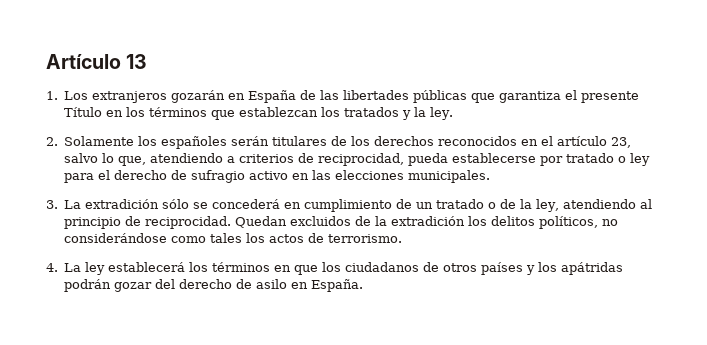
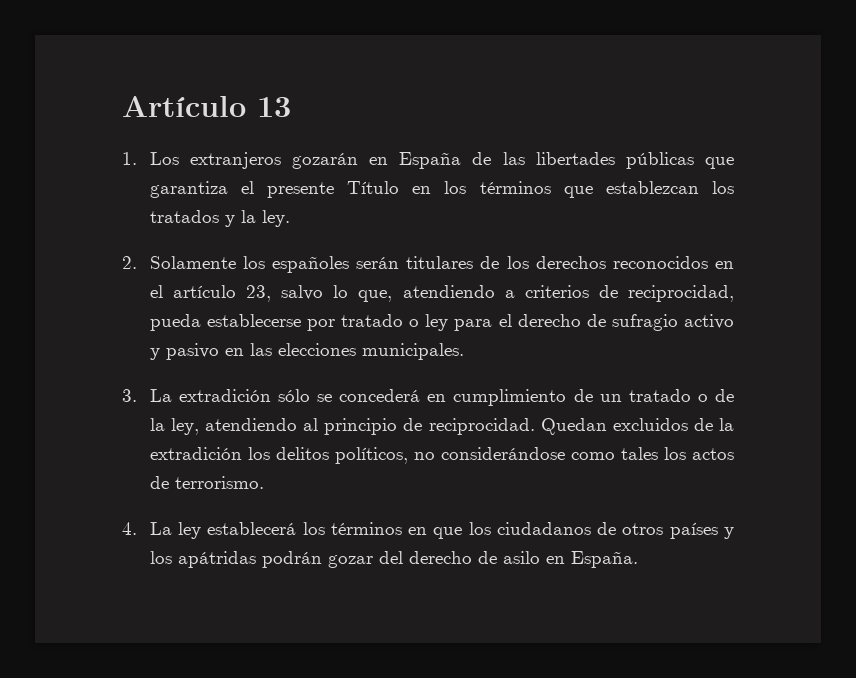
- 2. Solamente los españoles serán titulares de los derechos reconocidos en el artículo 23, salvo lo que, atendiendo a criterios de reciprocidad, pueda establecerse por tratado o ley para el derecho de sufragio activo en las elecciones municipales.
+ 2. Solamente los españoles serán titulares de los derechos reconocidos en el artículo 23, salvo lo que, atendiendo a criterios de reciprocidad, pueda establecerse por tratado o ley para el derecho de sufragio activo y pasivo en las elecciones municipales.

